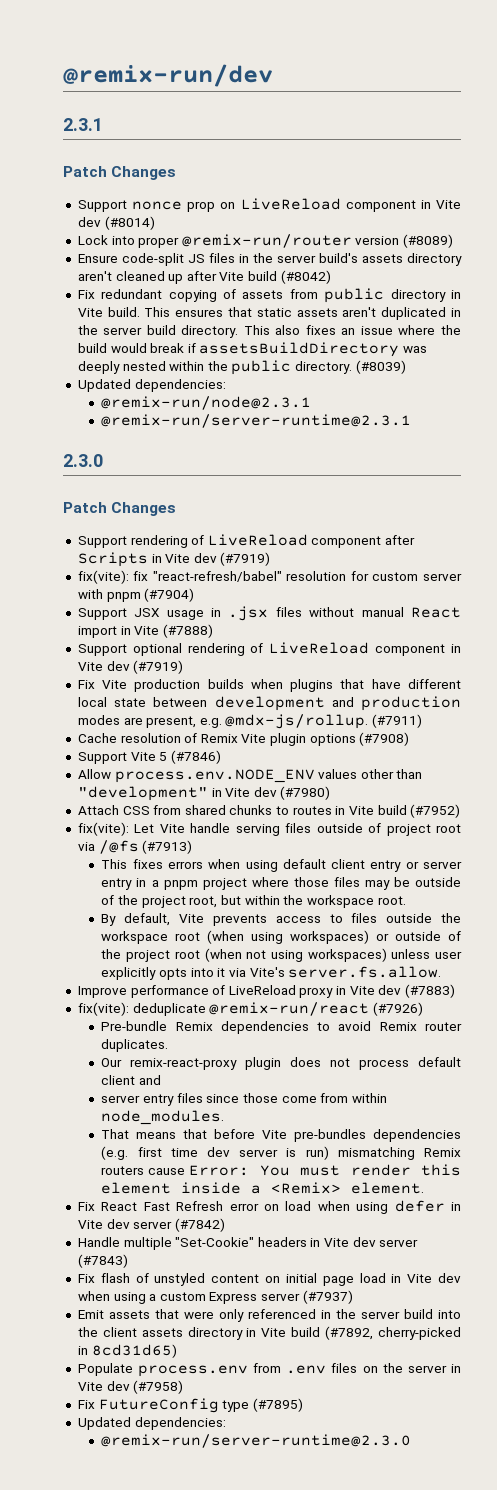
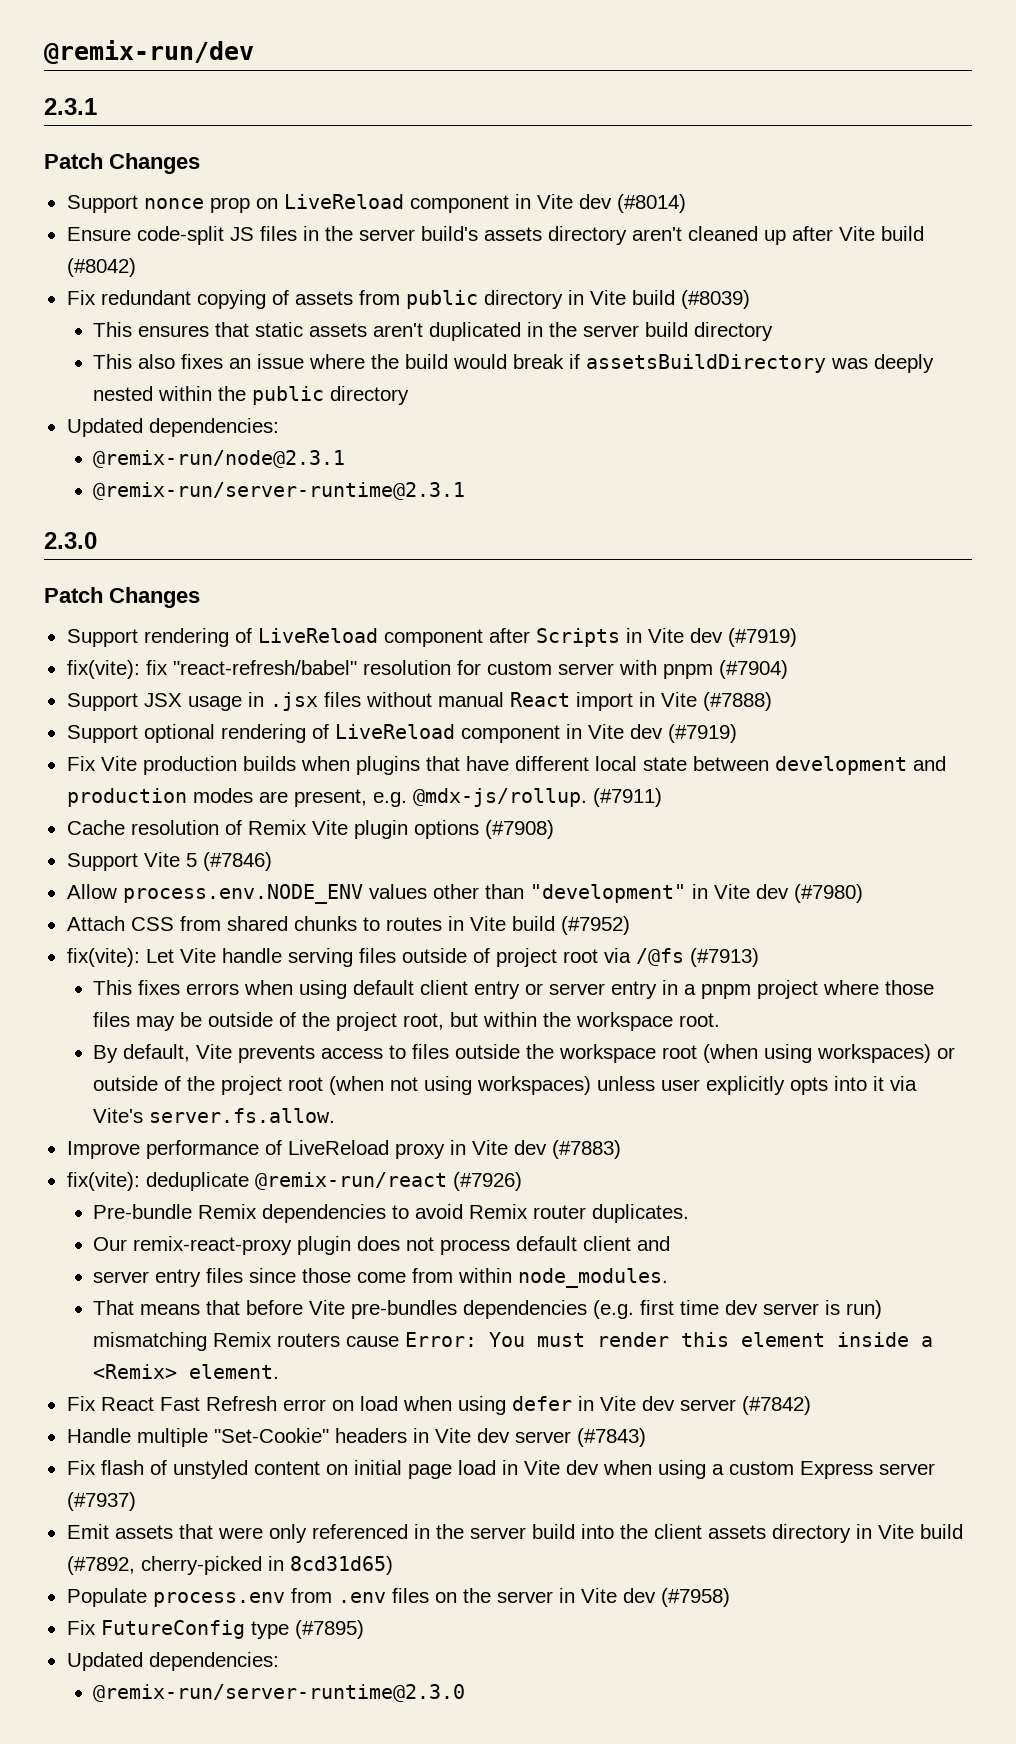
- Lock into proper @remix-run/router version (#8089)
- Fix redundant copying of assets from public directory in Vite build. This ensures that static assets aren't duplicated in the server build directory. This also fixes an issue where the build would break if assetsBuildDirectory was deeply nested within the public directory. (#8039)
+ Fix redundant copying of assets from public directory in Vite build (#8039)
+ This ensures that static assets aren't duplicated in the server build directory
+ This also fixes an issue where the build would break if assetsBuildDirectory was deeply nested within the public directory

